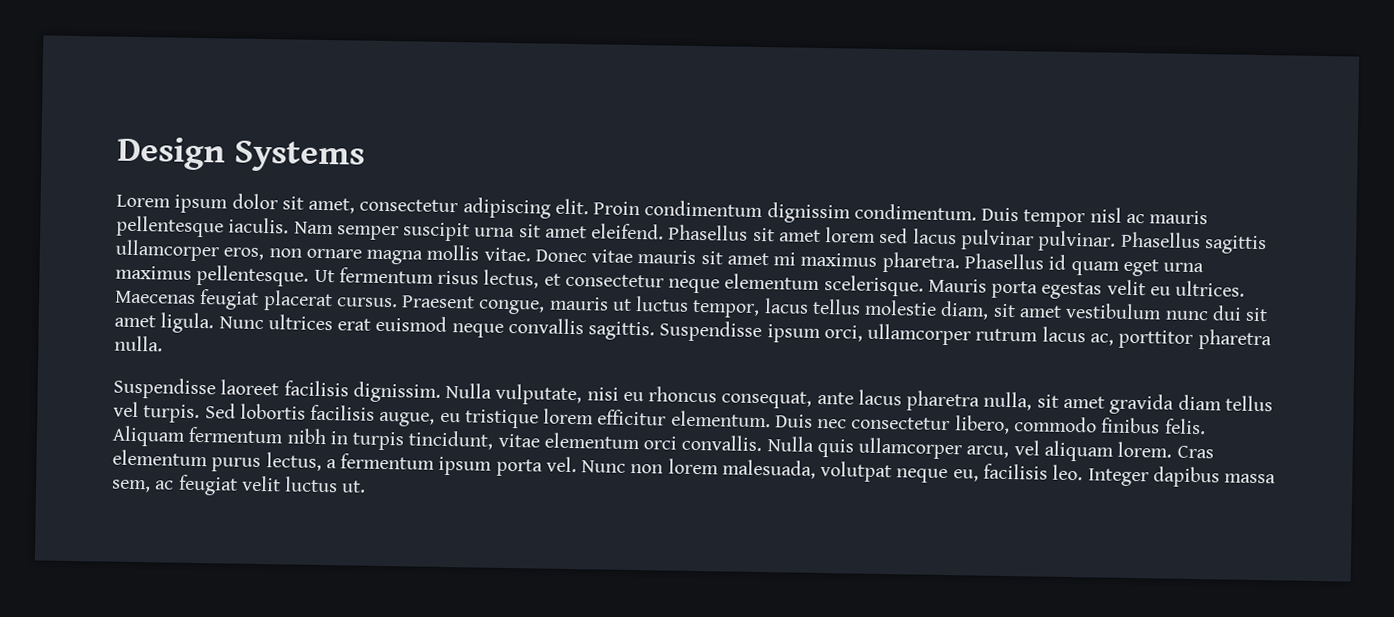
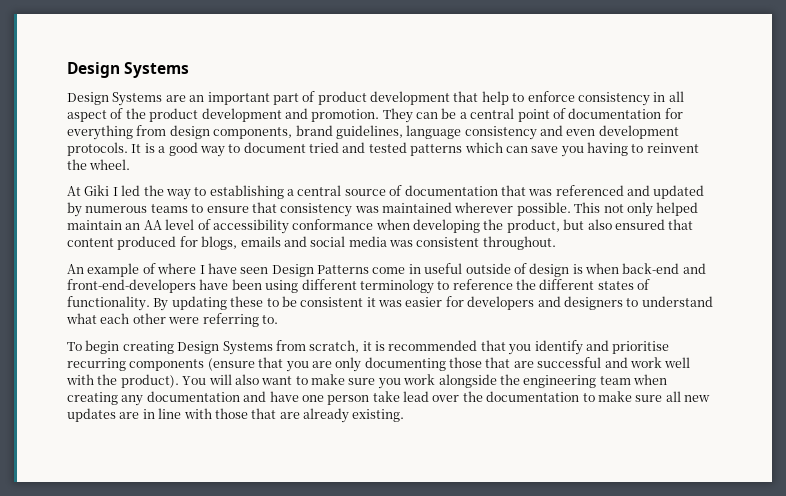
- Lorem ipsum dolor sit amet, consectetur adipiscing elit. Proin condimentum dignissim condimentum. Duis tempor nisl ac mauris pellentesque iaculis. Nam semper suscipit urna sit amet eleifend. Phasellus sit amet lorem sed lacus pulvinar pulvinar. Phasellus sagittis ullamcorper eros, non ornare magna mollis vitae. Donec vitae mauris sit amet mi maximus pharetra. Phasellus id quam eget urna maximus pellentesque. Ut fermentum risus lectus, et consectetur neque elementum scelerisque. Mauris porta egestas velit eu ultrices. Maecenas feugiat placerat cursus. Praesent congue, mauris ut luctus tempor, lacus tellus molestie diam, sit amet vestibulum nunc dui sit amet ligula. Nunc ultrices erat euismod neque convallis sagittis. Suspendisse ipsum orci, ullamcorper rutrum lacus ac, porttitor pharetra nulla.
- Suspendisse laoreet facilisis dignissim. Nulla vulputate, nisi eu rhoncus consequat, ante lacus pharetra nulla, sit amet gravida diam tellus vel turpis. Sed lobortis facilisis augue, eu tristique lorem efficitur elementum. Duis nec consectetur libero, commodo finibus felis. Aliquam fermentum nibh in turpis tincidunt, vitae elementum orci convallis. Nulla quis ullamcorper arcu, vel aliquam lorem. Cras elementum purus lectus, a fermentum ipsum porta vel. Nunc non lorem malesuada, volutpat neque eu, facilisis leo. Integer dapibus massa sem, ac feugiat velit luctus ut.
+ Design Systems are an important part of product development that help to enforce consistency in all aspect of the product development and promotion. They can be a central point of documentation for everything from design components, brand guidelines, language consistency and even development protocols. It is a good way to document tried and tested patterns which can save you having to reinvent the wheel.
+ At Giki I led the way to establishing a central source of documentation that was referenced and updated by numerous teams to ensure that consistency was maintained wherever possible. This not only helped maintain an AA level of accessibility conformance when developing the product, but also ensured that content produced for blogs, emails and social media was consistent throughout.
+ An example of where I have seen Design Patterns come in useful outside of design is when back-end and front-end-developers have been using different terminology to reference the different states of functionality. By updating these to be consistent it was easier for developers and designers to understand what each other were referring to.
+ To begin creating Design Systems from scratch, it is recommended that you identify and prioritise recurring components (ensure that you are only documenting those that are successful and work well with the product). You will also want to make sure you work alongside the engineering team when creating any documentation and have one person take lead over the documentation to make sure all new updates are in line with those that are already existing.

